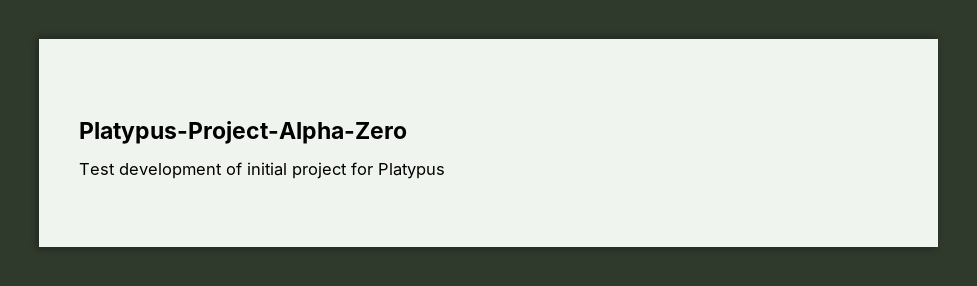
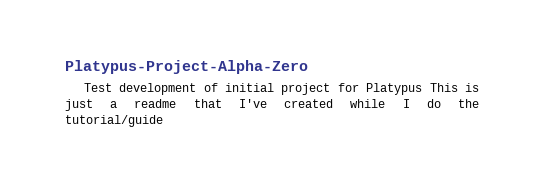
- Test development of initial project for Platypus
+ Test development of initial project for Platypus This is just a readme that I've created while I do the tutorial/guide

